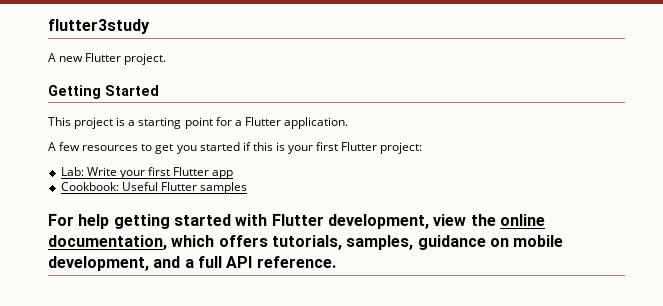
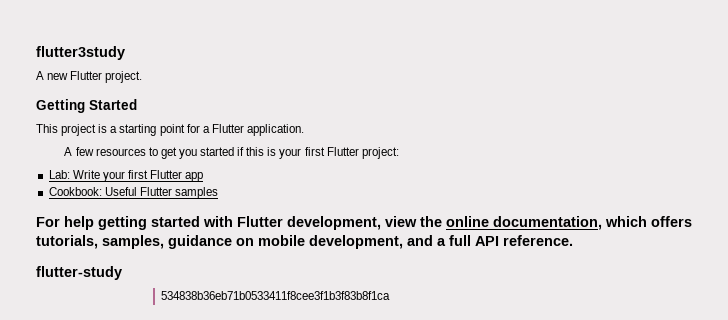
+ flutter-study
+ 534838b36eb71b0533411f8cee3f1b3f83b8f1ca

